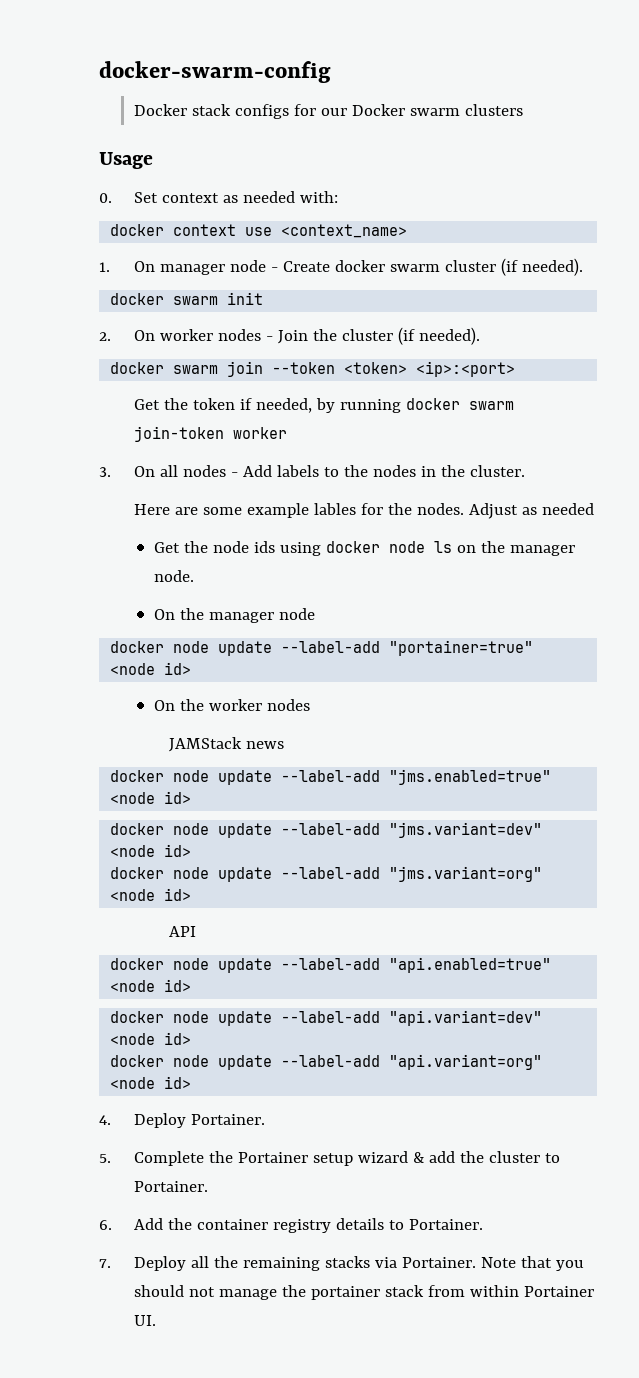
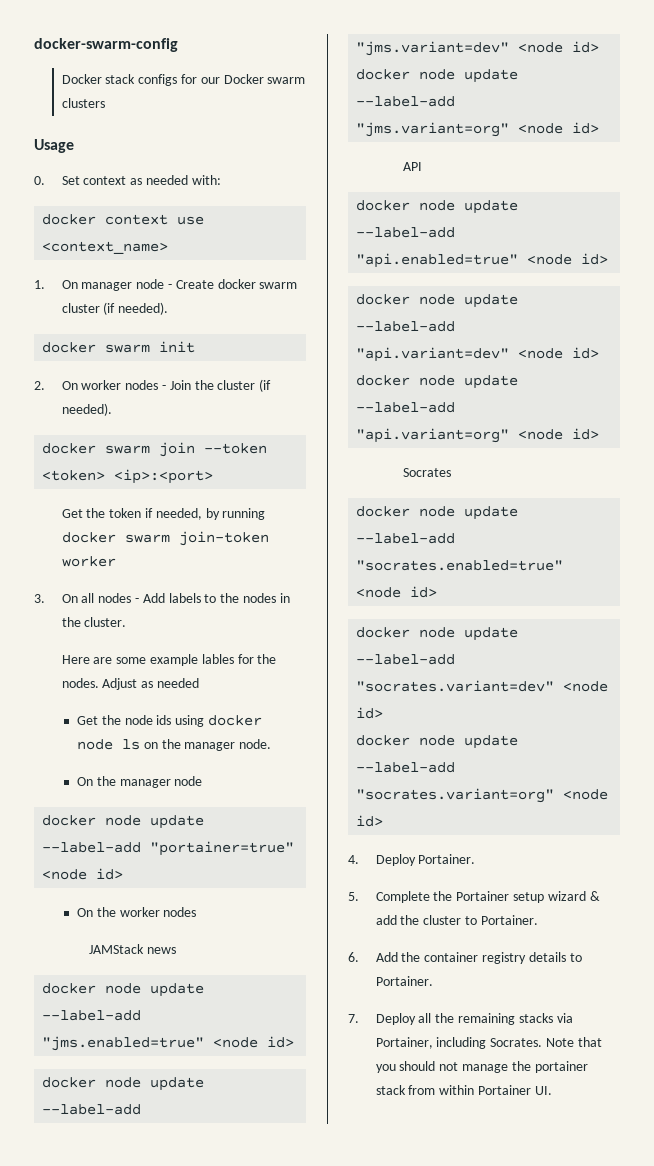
+ Socrates
+ docker node update --label-add "socrates.enabled=true" <node id>
+ docker node update --label-add "socrates.variant=dev" <node id>
+ docker node update --label-add "socrates.variant=org" <node id>
- 7. Deploy all the remaining stacks via Portainer.
+ 7. Deploy all the remaining stacks via Portainer, including Socrates.

